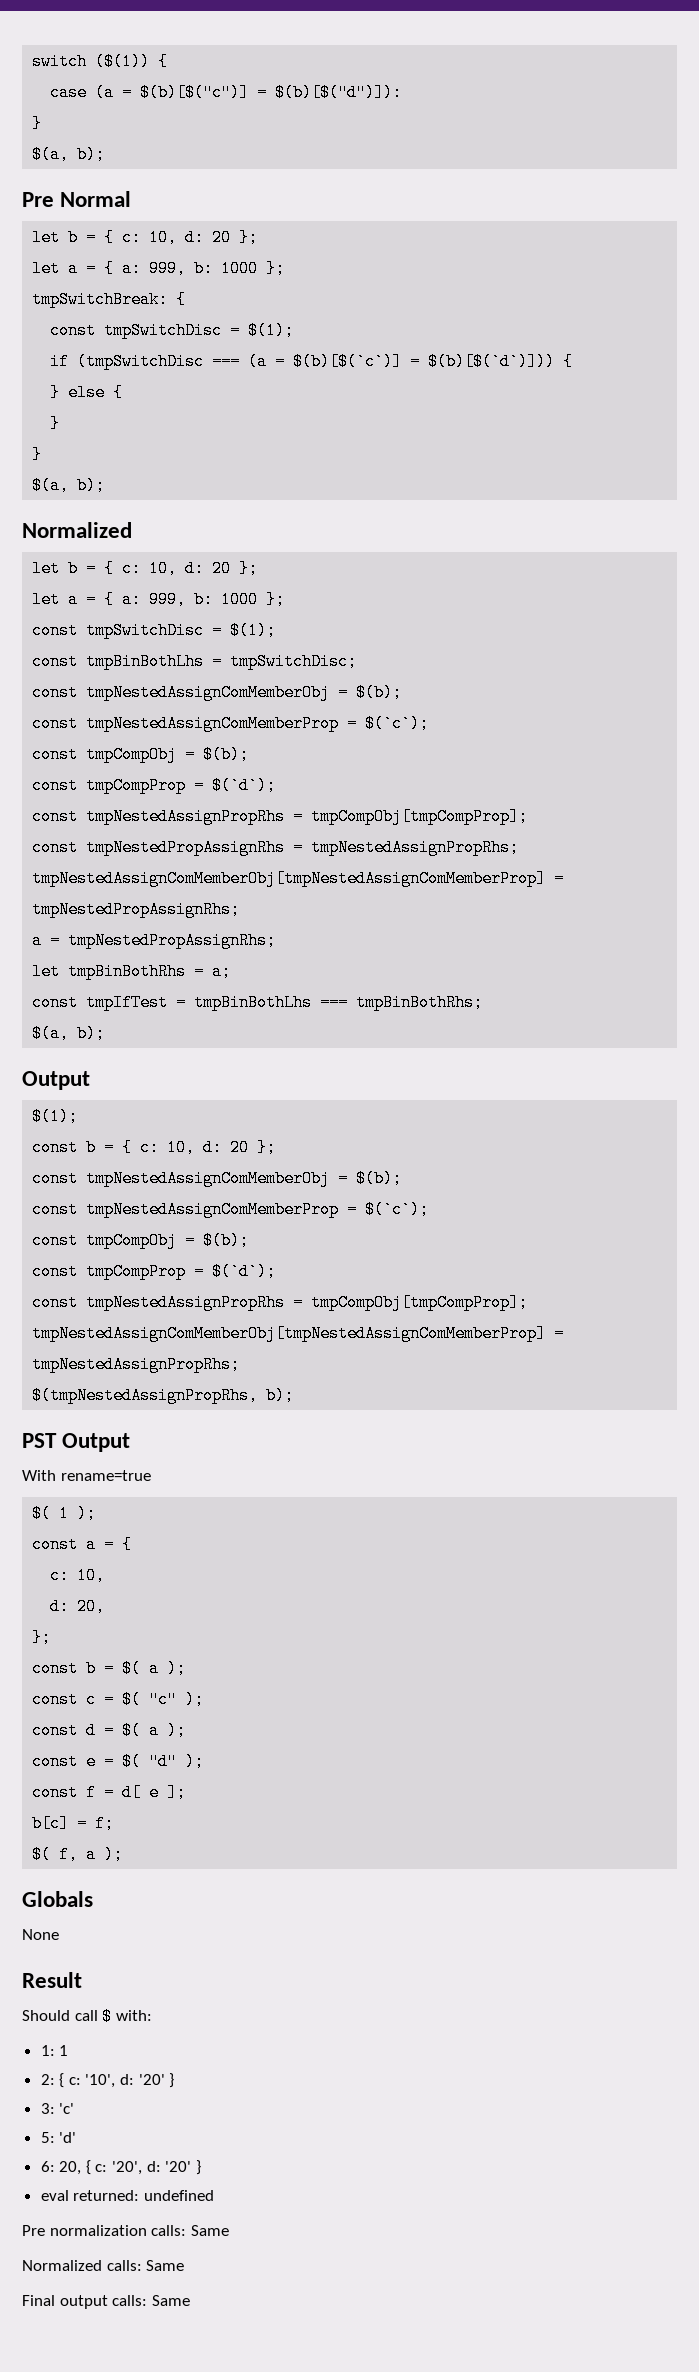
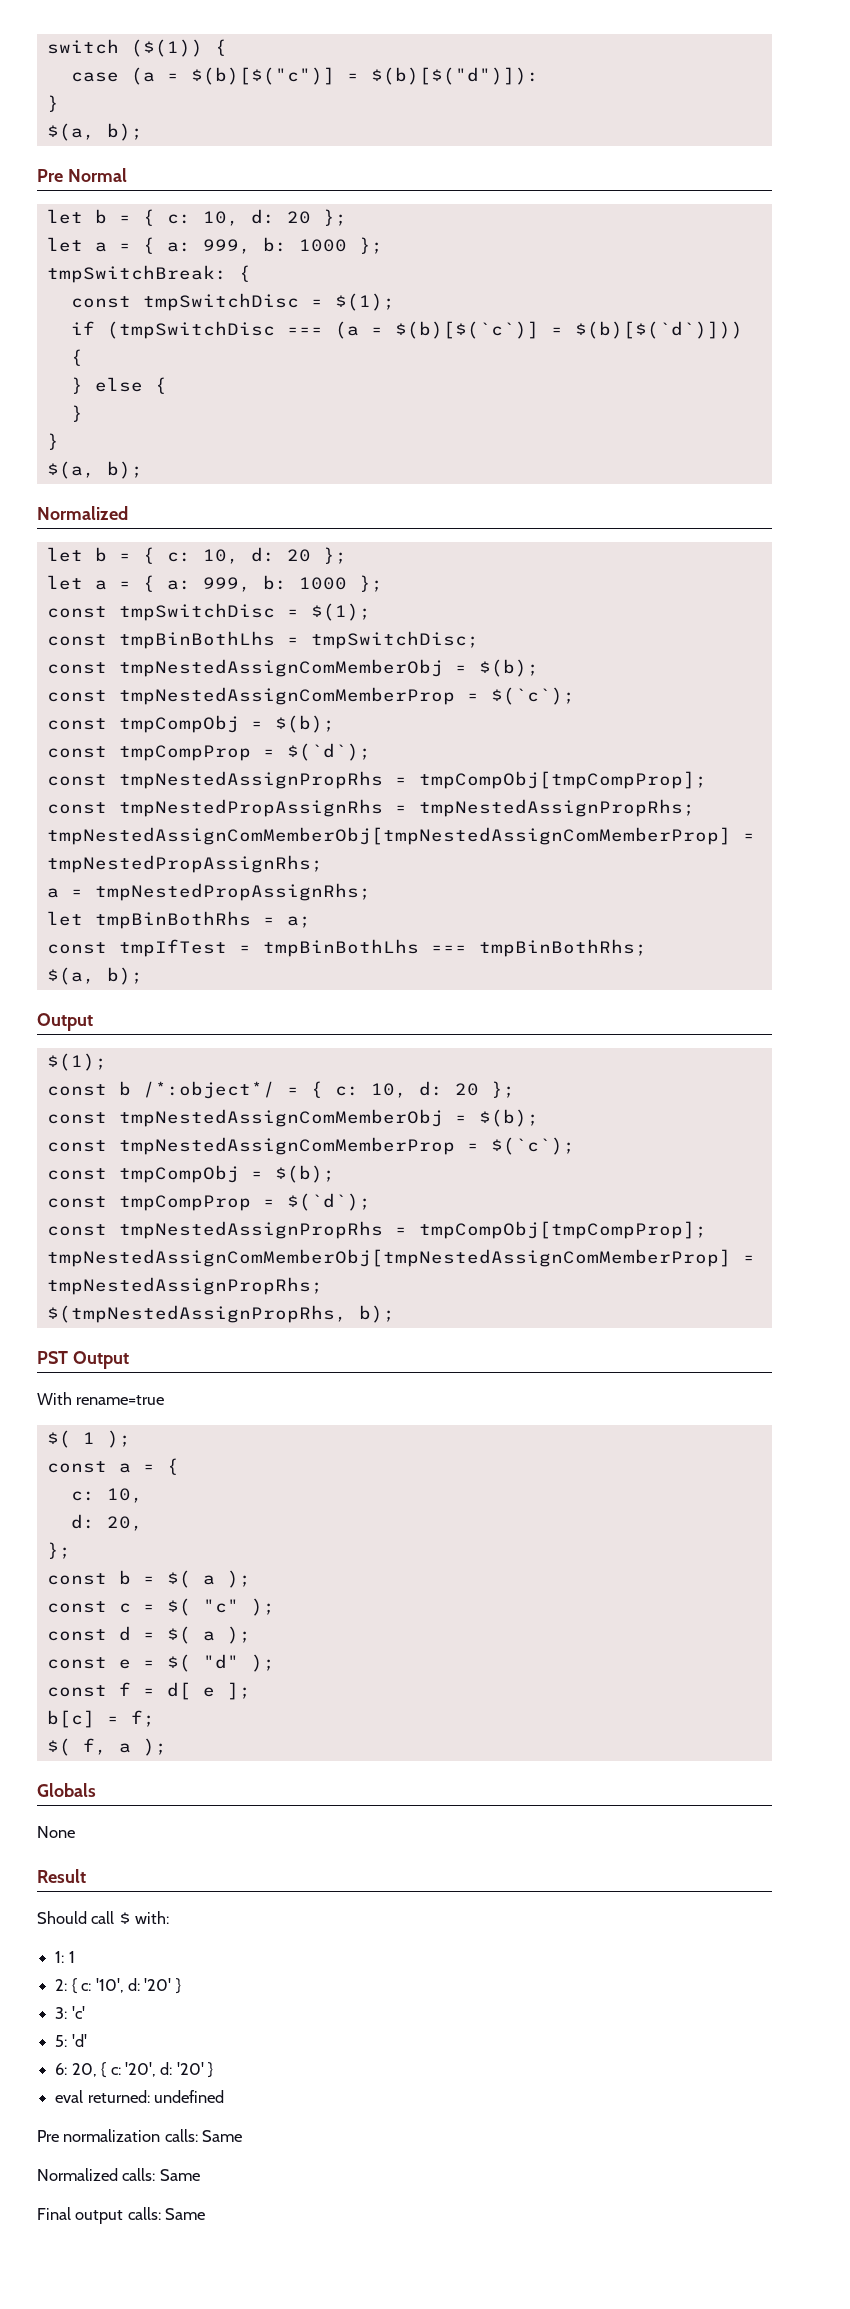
- const b = { c: 10, d: 20 };
+ const b /*:object*/ = { c: 10, d: 20 };

